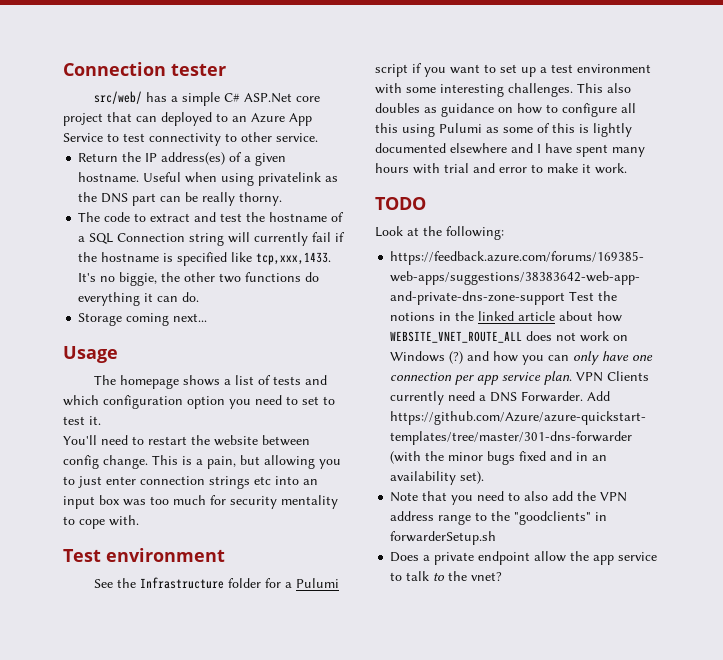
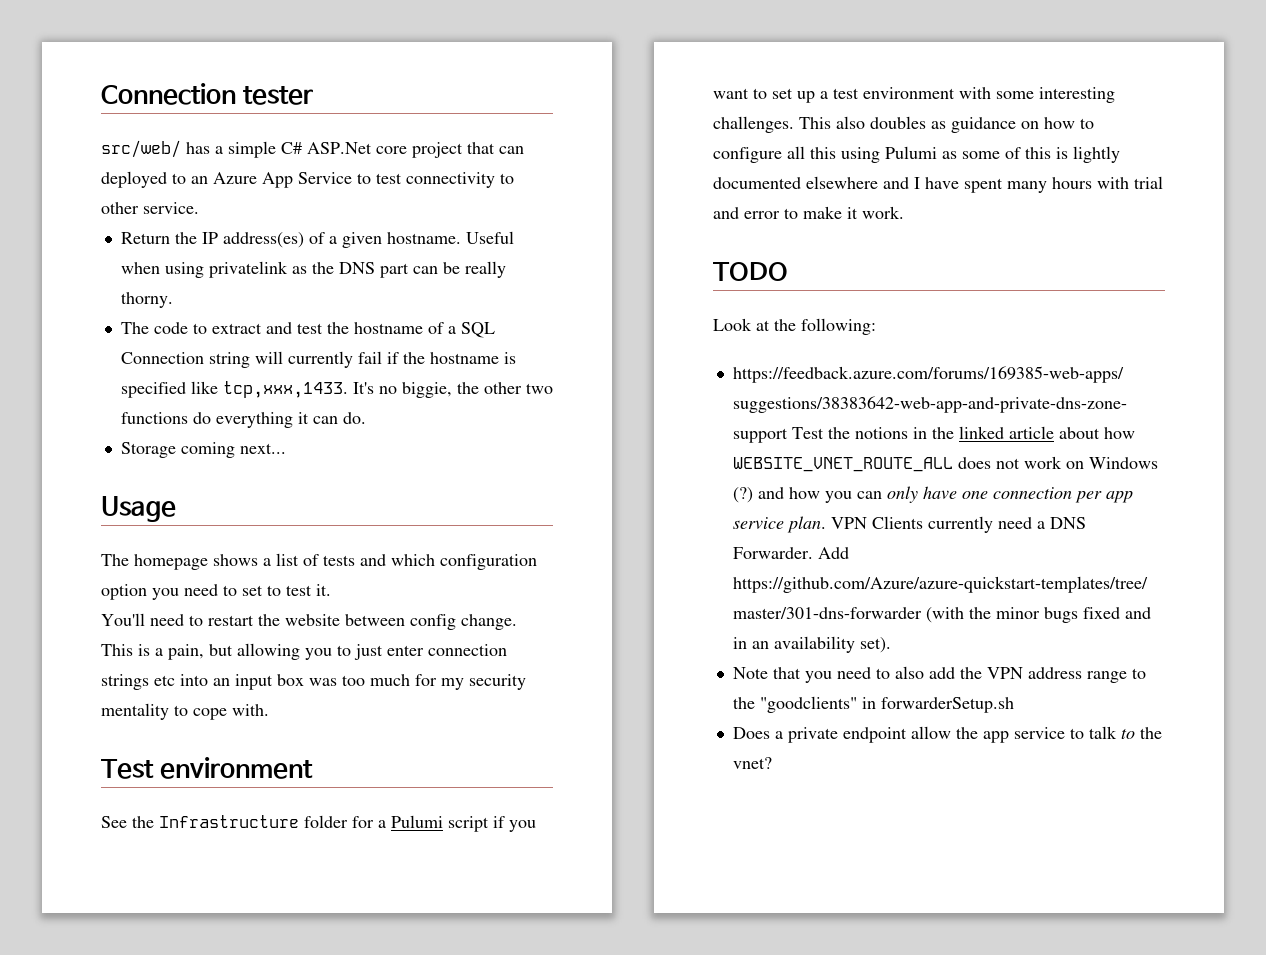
- This is a pain, but allowing you to just enter connection strings etc into an input box was too much for security mentality to cope with.
+ This is a pain, but allowing you to just enter connection strings etc into an input box was too much for my security mentality to cope with.

